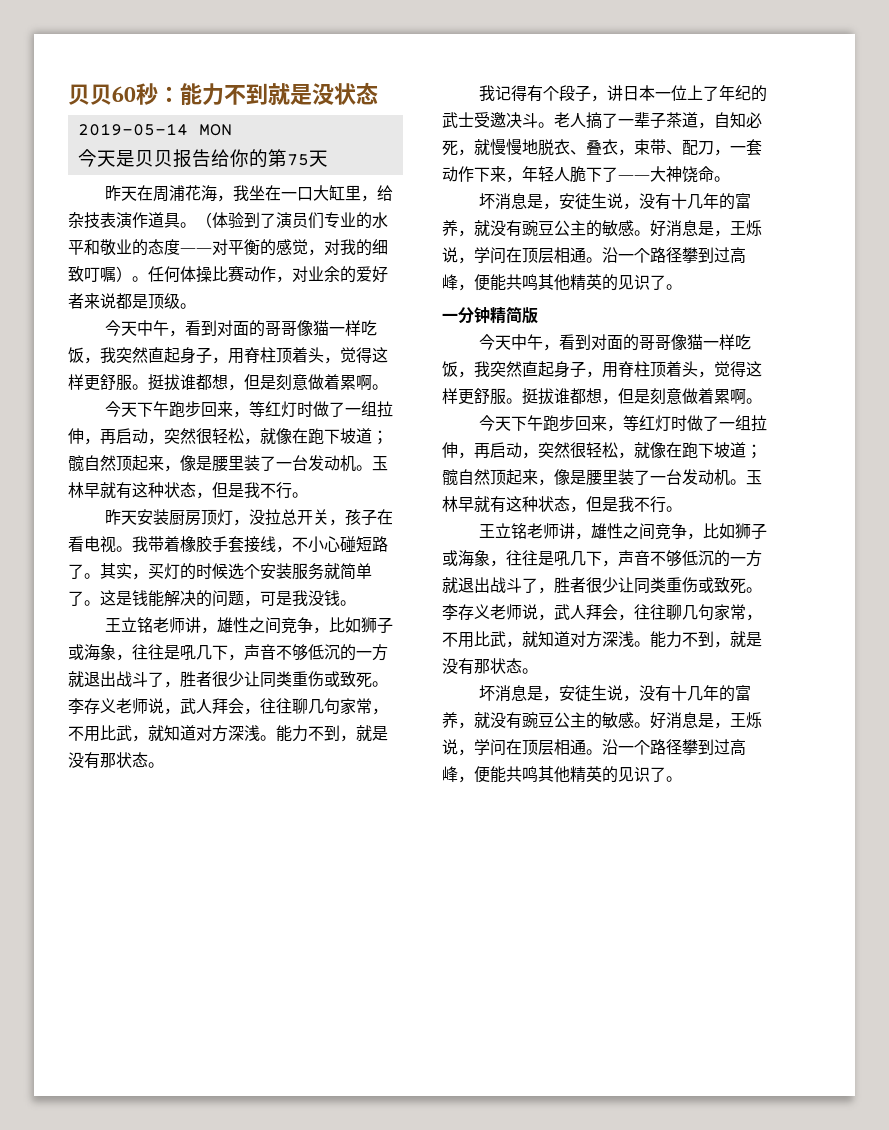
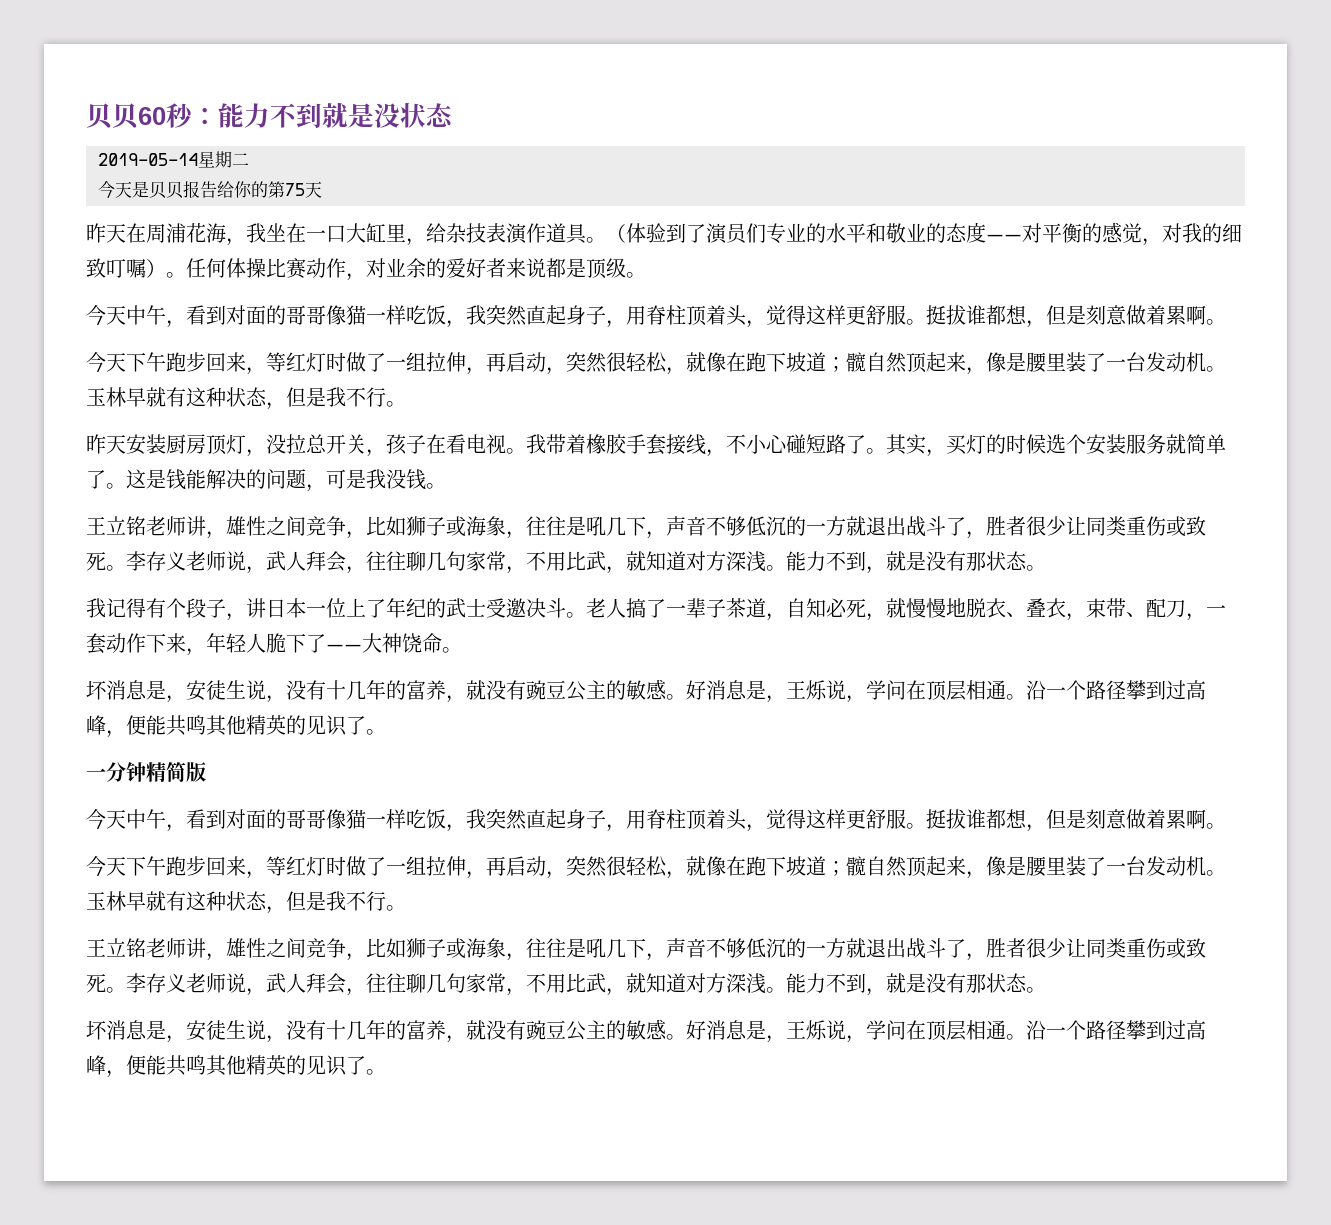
- 2019-05-14 MON
+ 2019-05-14星期二

